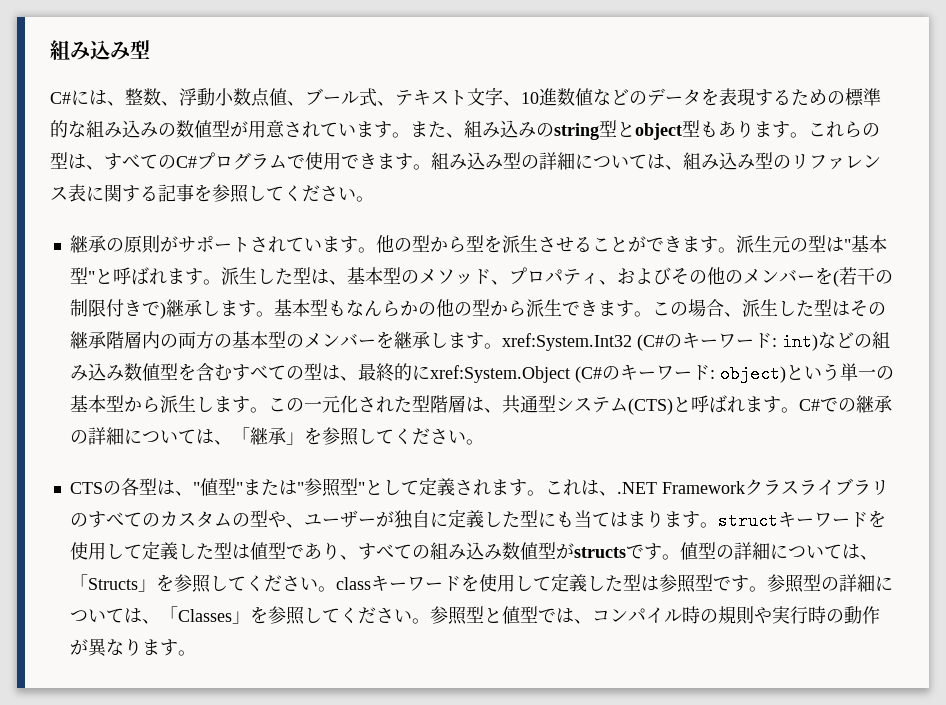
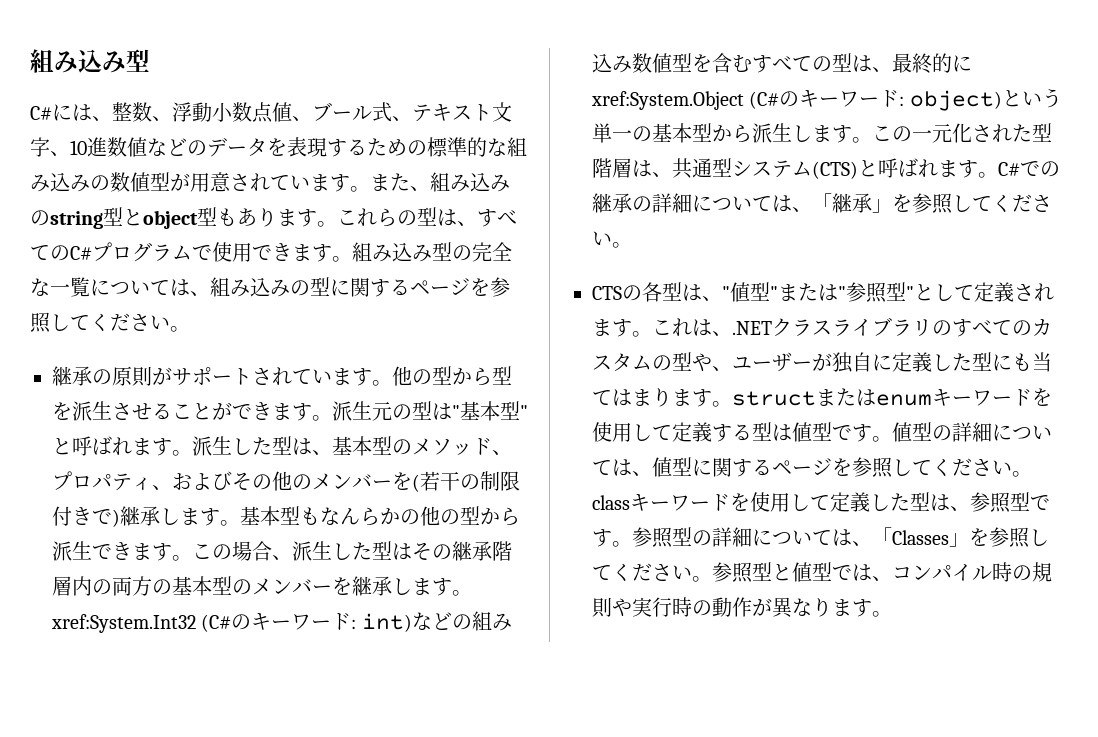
- 組み込み型の詳細については、組み込み型のリファレンス表に関する記事を参照してください。
+ 組み込み型の完全な一覧については、組み込みの型に関するページを参照してください。
- これは、.NET Frameworkクラスライブラリのすべてのカスタムの型や、ユーザーが独自に定義した型にも当てはまります。structキーワードを使用して定義した型は値型であり、すべての組み込み数値型がstructsです。
+ これは、.NETクラスライブラリのすべてのカスタムの型や、ユーザーが独自に定義した型にも当てはまります。structまたはenumキーワードを使用して定義する型は値型です。
- 値型の詳細については、「Structs」を参照してください。classキーワードを使用して定義した型は参照型です。
+ 値型の詳細については、値型に関するページを参照してください。classキーワードを使用して定義した型は、参照型です。

